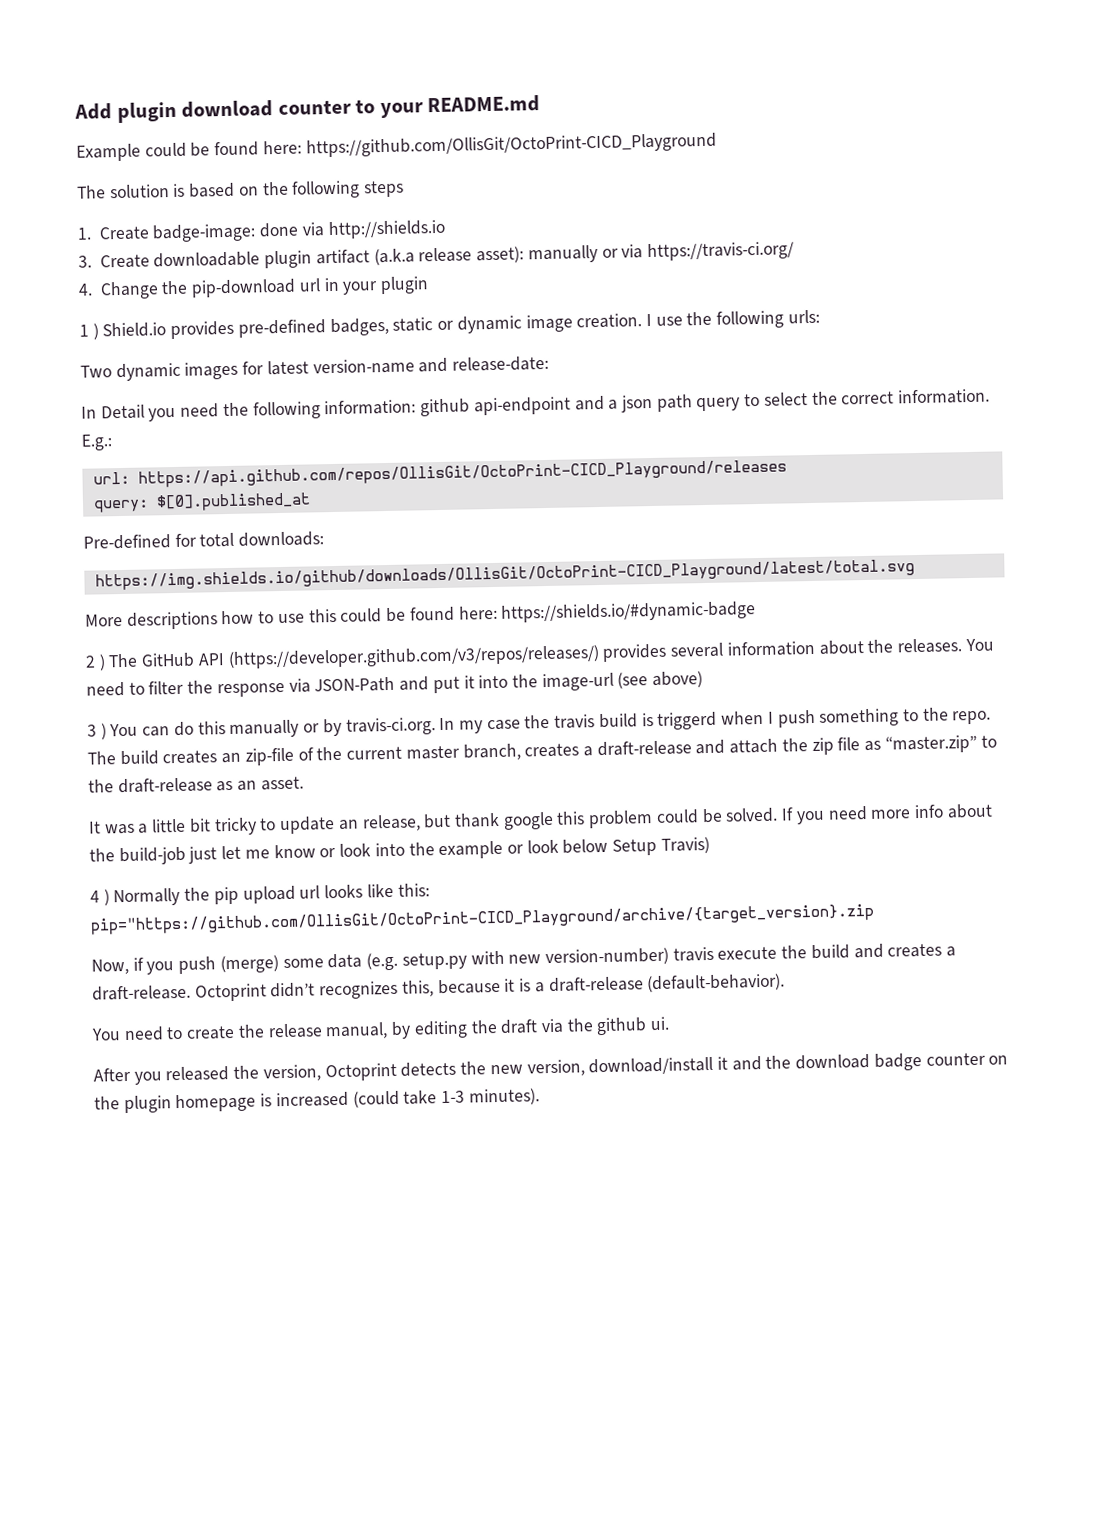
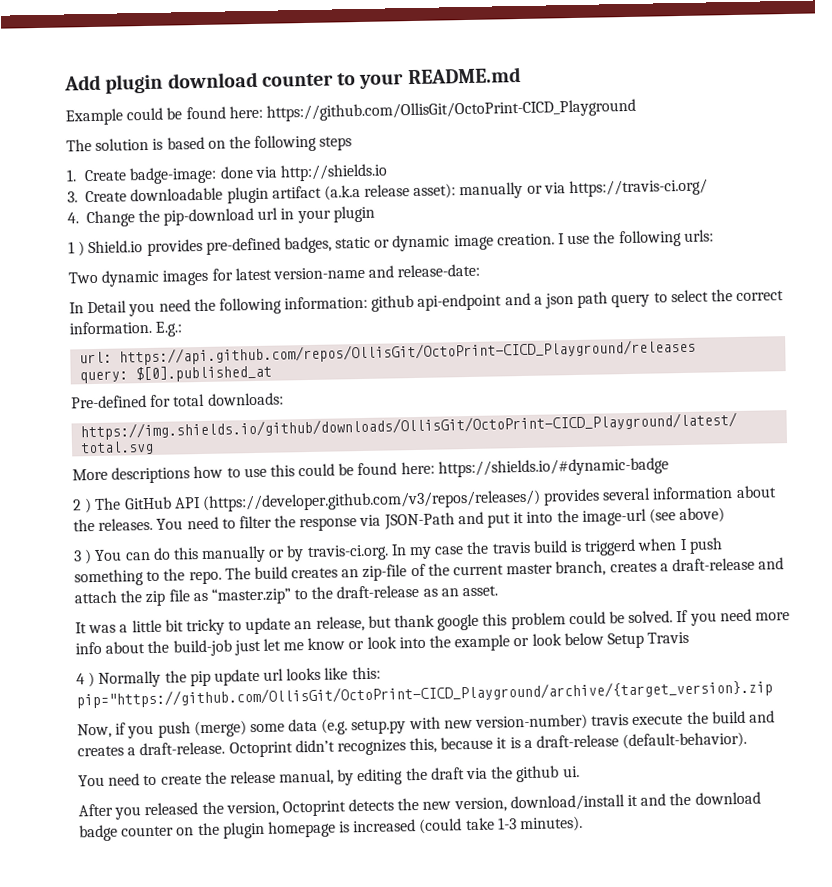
- If you need more info about the build-job just let me know or look into the example or look below Setup Travis)
+ If you need more info about the build-job just let me know or look into the example or look below Setup Travis
- 4 ) Normally the pip upload url looks like this: pip="https://github.com/OllisGit/OctoPrint-CICD_Playground/archive/{target_version}.zip
+ 4 ) Normally the pip update url looks like this: pip="https://github.com/OllisGit/OctoPrint-CICD_Playground/archive/{target_version}.zip

